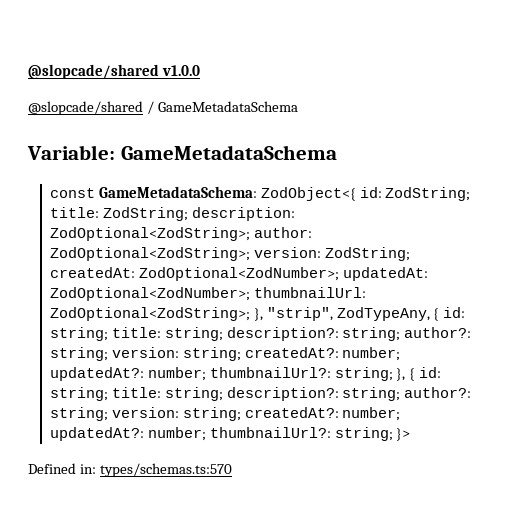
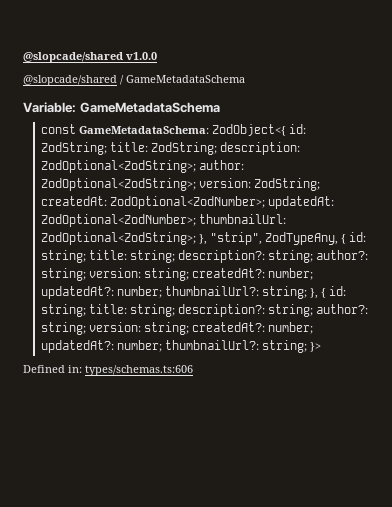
- Defined in: types/schemas.ts:570
+ Defined in: types/schemas.ts:606

